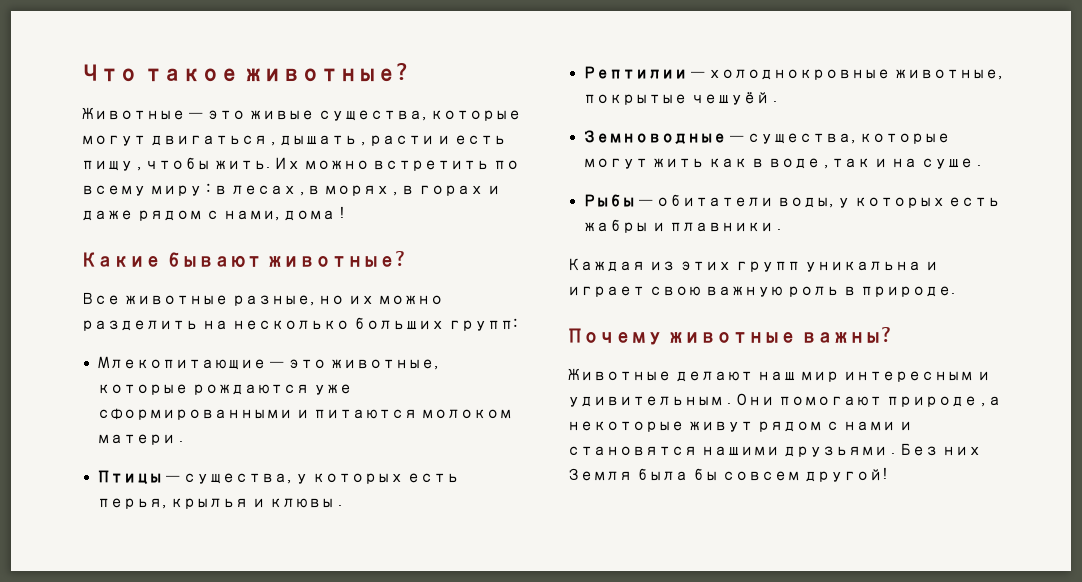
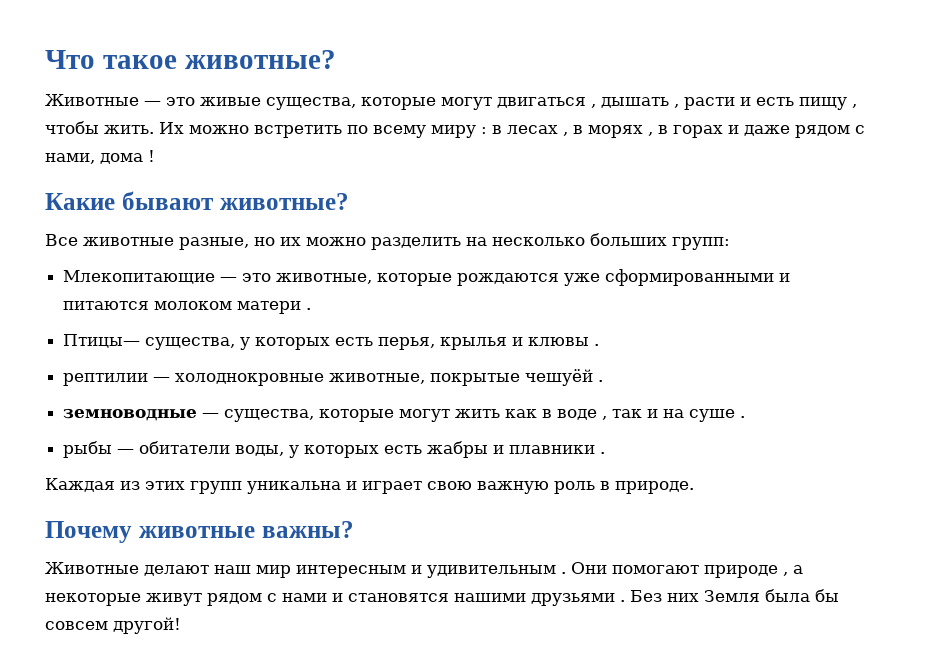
- Птицы — существа, у которых есть перья, крылья и клювы .
+ Птицы— существа, у которых есть перья, крылья и клювы .
- Рептилии — холоднокровные животные, покрытые чешуёй .
+ рептилии — холоднокровные животные, покрытые чешуёй .
- Земноводные — существа, которые могут жить как в воде , так и на суше .
+ земноводные — существа, которые могут жить как в воде , так и на суше .
- Рыбы — обитатели воды, у которых есть жабры и плавники .
+ рыбы — обитатели воды, у которых есть жабры и плавники .

